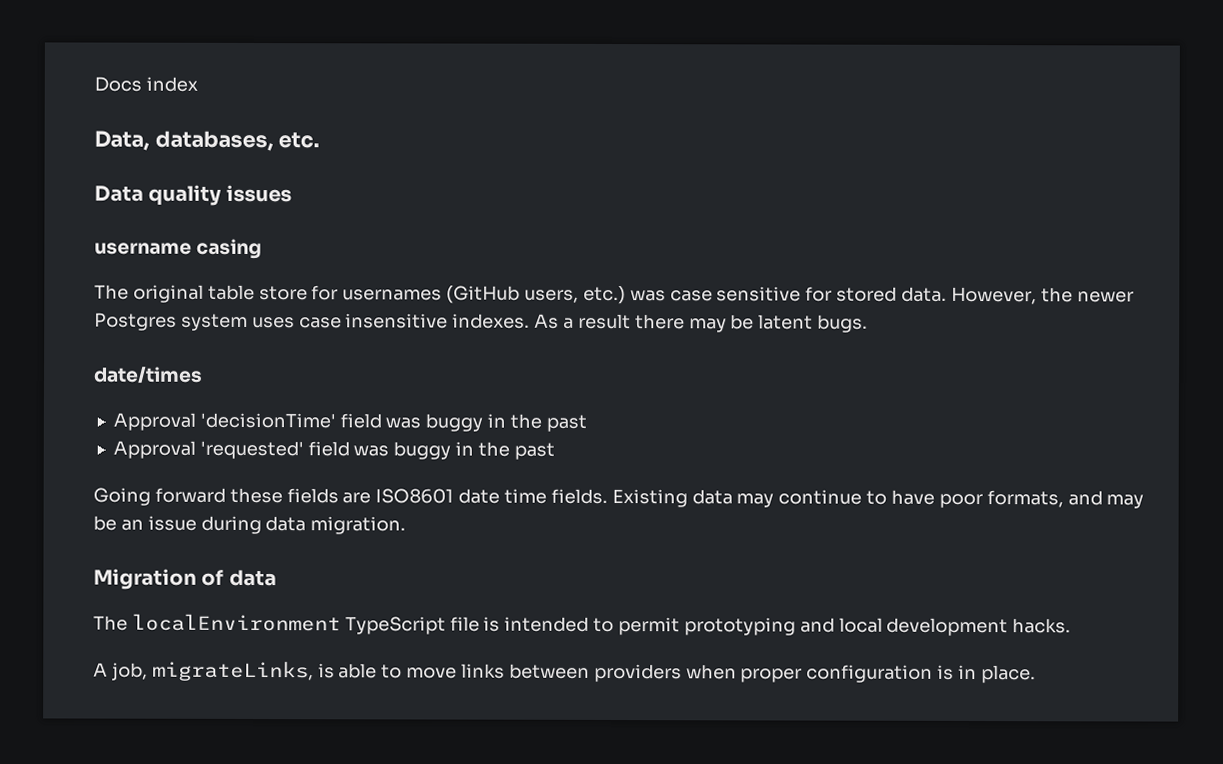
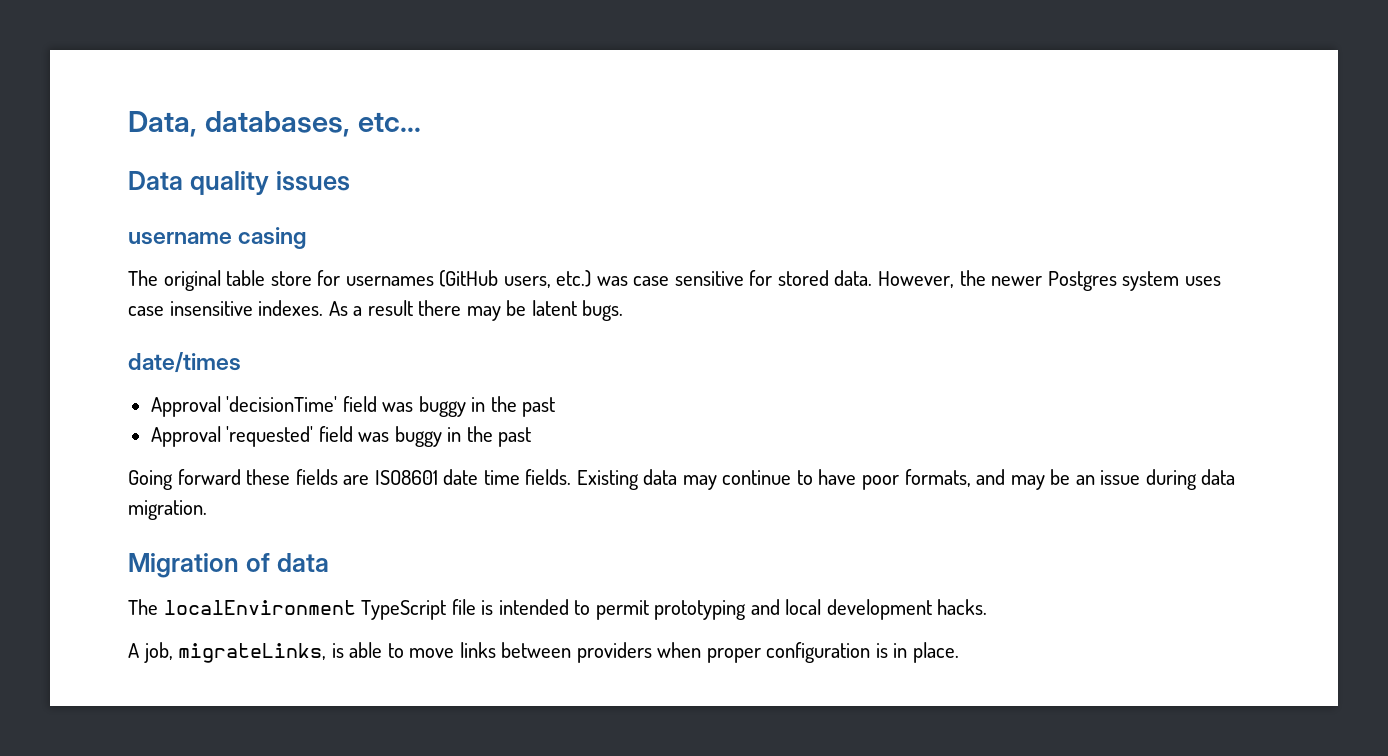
- Docs index
- Data, databases, etc.
+ Data, databases, etc...

